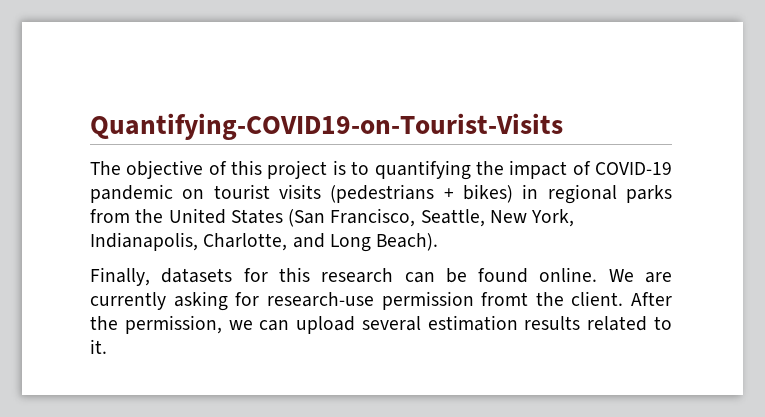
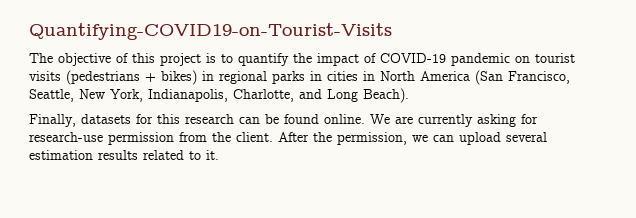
- The objective of this project is to quantifying the impact of COVID-19 pandemic on tourist visits (pedestrians + bikes) in regional parks from the United States (San Francisco, Seattle, New York, Indianapolis, Charlotte, and Long Beach).
+ The objective of this project is to quantify the impact of COVID-19 pandemic on tourist visits (pedestrians + bikes) in regional parks in cities in North America (San Francisco, Seattle, New York, Indianapolis, Charlotte, and Long Beach).
- We are currently asking for research-use permission fromt the client.
+ We are currently asking for research-use permission from the client.

